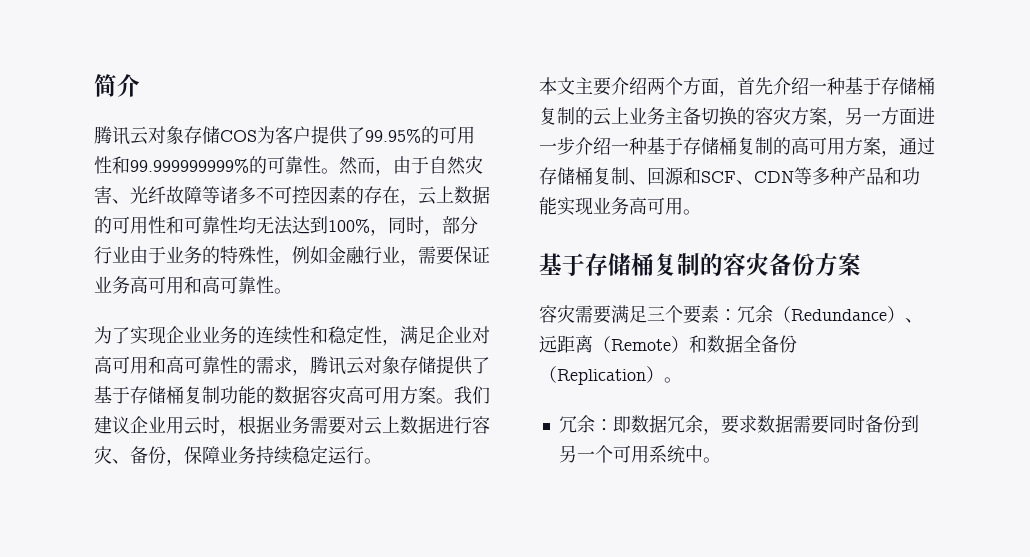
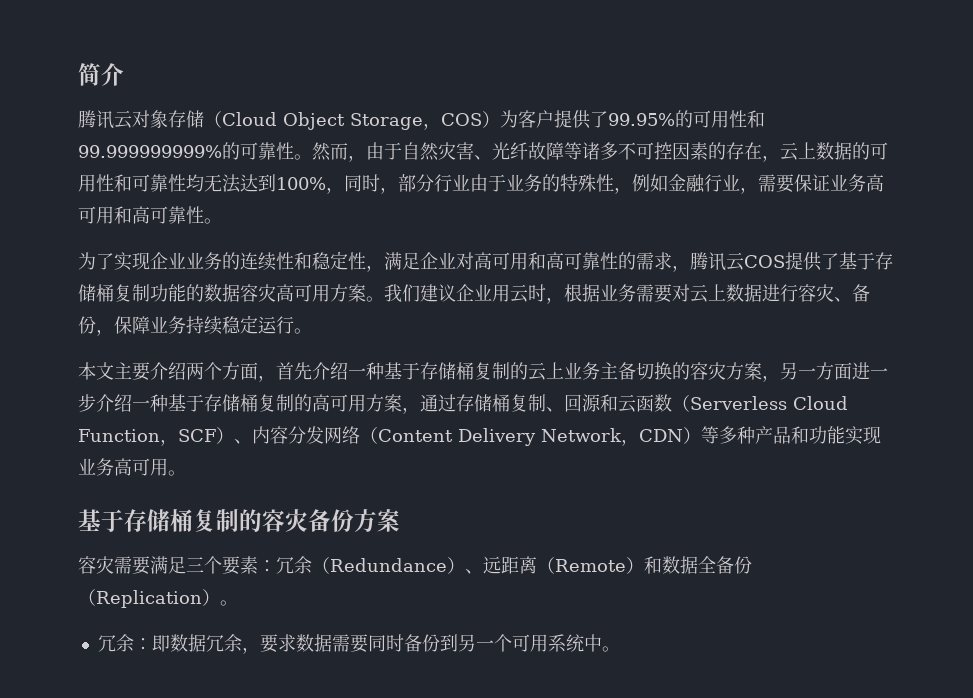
- 腾讯云对象存储COS为客户提供了99.95%的可用性和99.999999999%的可靠性。
+ 腾讯云对象存储（Cloud Object Storage，COS）为客户提供了99.95%的可用性和99.999999999%的可靠性。
- 为了实现企业业务的连续性和稳定性，满足企业对高可用和高可靠性的需求，腾讯云对象存储提供了基于存储桶复制功能的数据容灾高可用方案。
+ 为了实现企业业务的连续性和稳定性，满足企业对高可用和高可靠性的需求，腾讯云COS提供了基于存储桶复制功能的数据容灾高可用方案。
- 本文主要介绍两个方面，首先介绍一种基于存储桶复制的云上业务主备切换的容灾方案，另一方面进一步介绍一种基于存储桶复制的高可用方案，通过存储桶复制、回源和SCF、CDN等多种产品和功能实现业务高可用。
+ 本文主要介绍两个方面，首先介绍一种基于存储桶复制的云上业务主备切换的容灾方案，另一方面进一步介绍一种基于存储桶复制的高可用方案，通过存储桶复制、回源和云函数（Serverless Cloud Function，SCF）、内容分发网络（Content Delivery Network，CDN）等多种产品和功能实现业务高可用。

